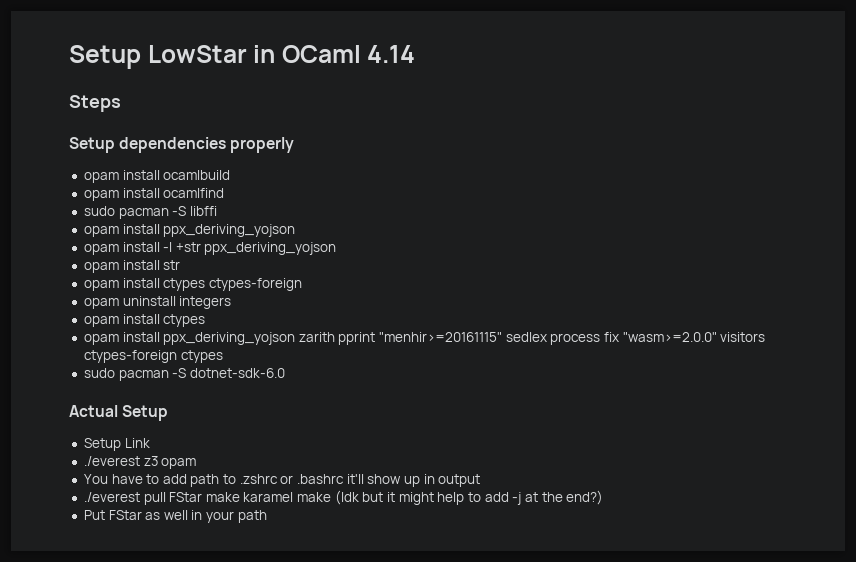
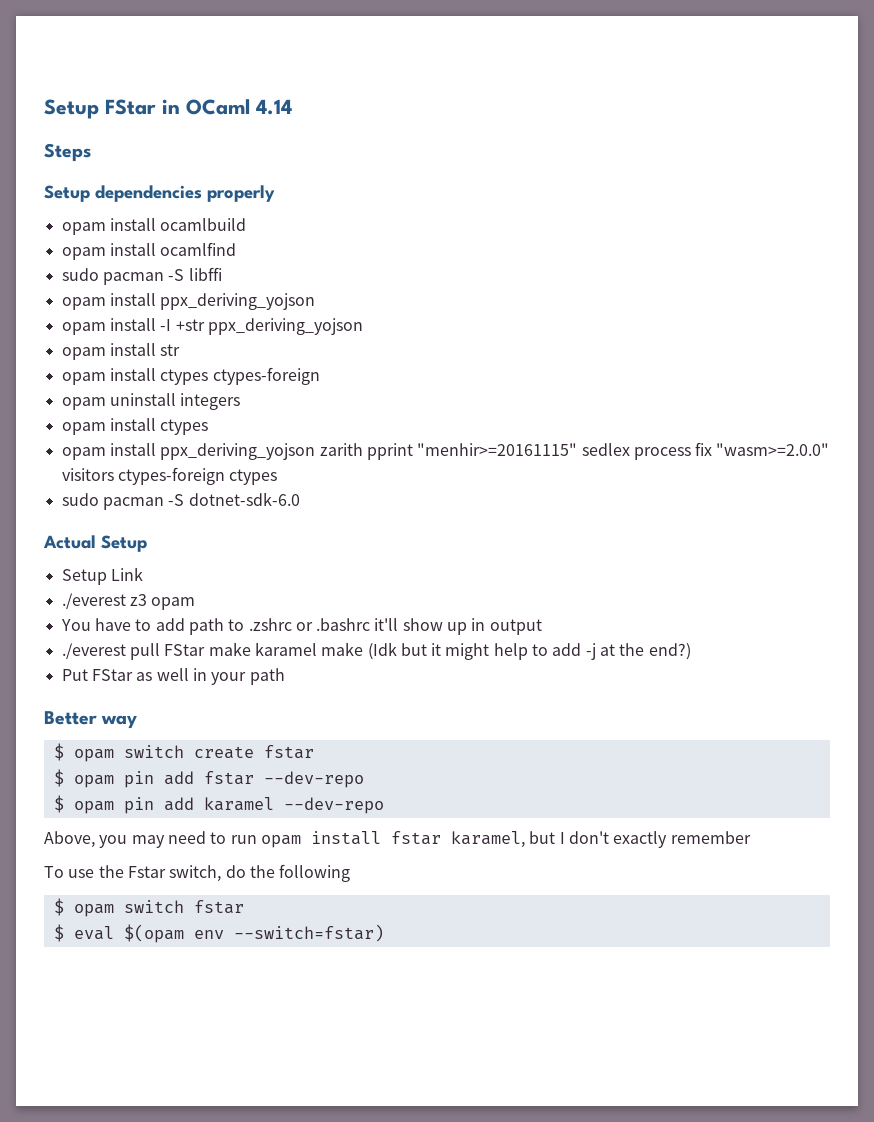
- Setup LowStar in OCaml 4.14
+ Setup FStar in OCaml 4.14
+ Better way
+ $ opam switch create fstar
+ $ opam pin add fstar --dev-repo
+ $ opam pin add karamel --dev-repo
+ Above, you may need to run opam install fstar karamel, but I don't exactly remember
+ To use the Fstar switch, do the following
+ $ opam switch fstar
+ $ eval $(opam env --switch=fstar)

